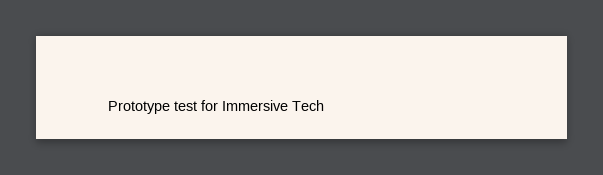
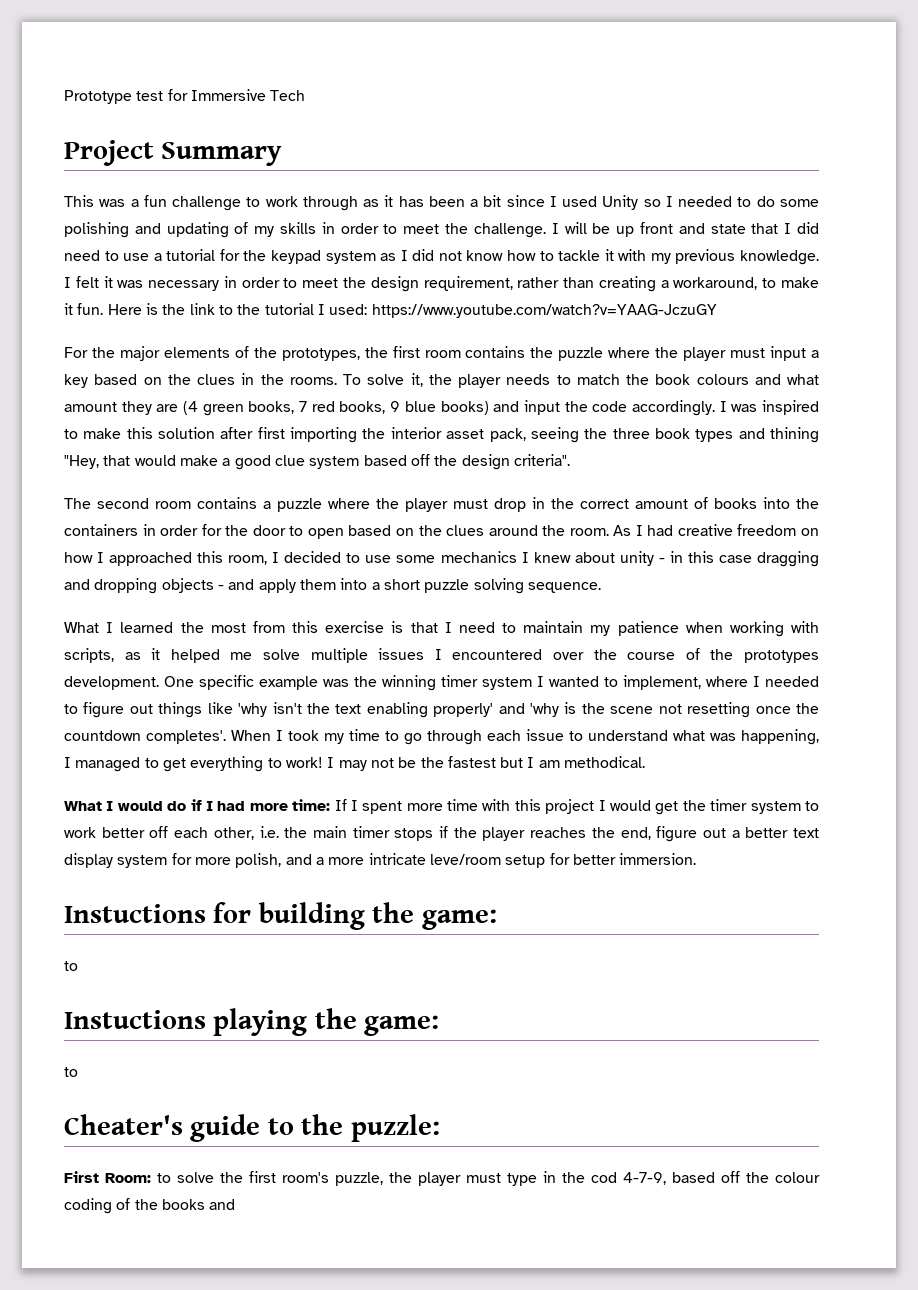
+ Project Summary
+ This was a fun challenge to work through as it has been a bit since I used Unity so I needed to do some polishing and updating of my skills in order to meet the challenge. I will be up front and state that I did need to use a tutorial for the keypad system as I did not know how to tackle it with my previous knowledge. I felt it was necessary in order to meet the design requirement, rather than creating a workaround, to make it fun. Here is the link to the tutorial I used: https://www.youtube.com/watch?v=YAAG-JczuGY
+ For the major elements of the prototypes, the first room contains the puzzle where the player must input a key based on the clues in the rooms. To solve it, the player needs to match the book colours and what amount they are (4 green books, 7 red books, 9 blue books) and input the code accordingly. I was inspired to make this solution after first importing the interior asset pack, seeing the three book types and thining "Hey, that would make a good clue system based off the design criteria".
+ The second room contains a puzzle where the player must drop in the correct amount of books into the containers in order for the door to open based on the clues around the room. As I had creative freedom on how I approached this room, I decided to use some mechanics I knew about unity - in this case dragging and dropping objects - and apply them into a short puzzle solving sequence.
+ What I learned the most from this exercise is that I need to maintain my patience when working with scripts, as it helped me solve multiple issues I encountered over the course of the prototypes development. One specific example was the winning timer system I wanted to implement, where I needed to figure out things like 'why isn't the text enabling properly' and 'why is the scene not resetting once the countdown completes'. When I took my time to go through each issue to understand what was happening, I managed to get everything to work! I may not be the fastest but I am methodical.
+ What I would do if I had more time: If I spent more time with this project I would get the timer system to work better off each other, i.e. the main timer stops if the player reaches the end, figure out a better text display system for more polish, and a more intricate leve/room setup for better immersion.
+ Instuctions for building the game:
+ to
+ Instuctions playing the game:
+ to
+ Cheater's guide to the puzzle:
+ First Room: to solve the first room's puzzle, the player must type in the cod 4-7-9, based off the colour coding of the books and

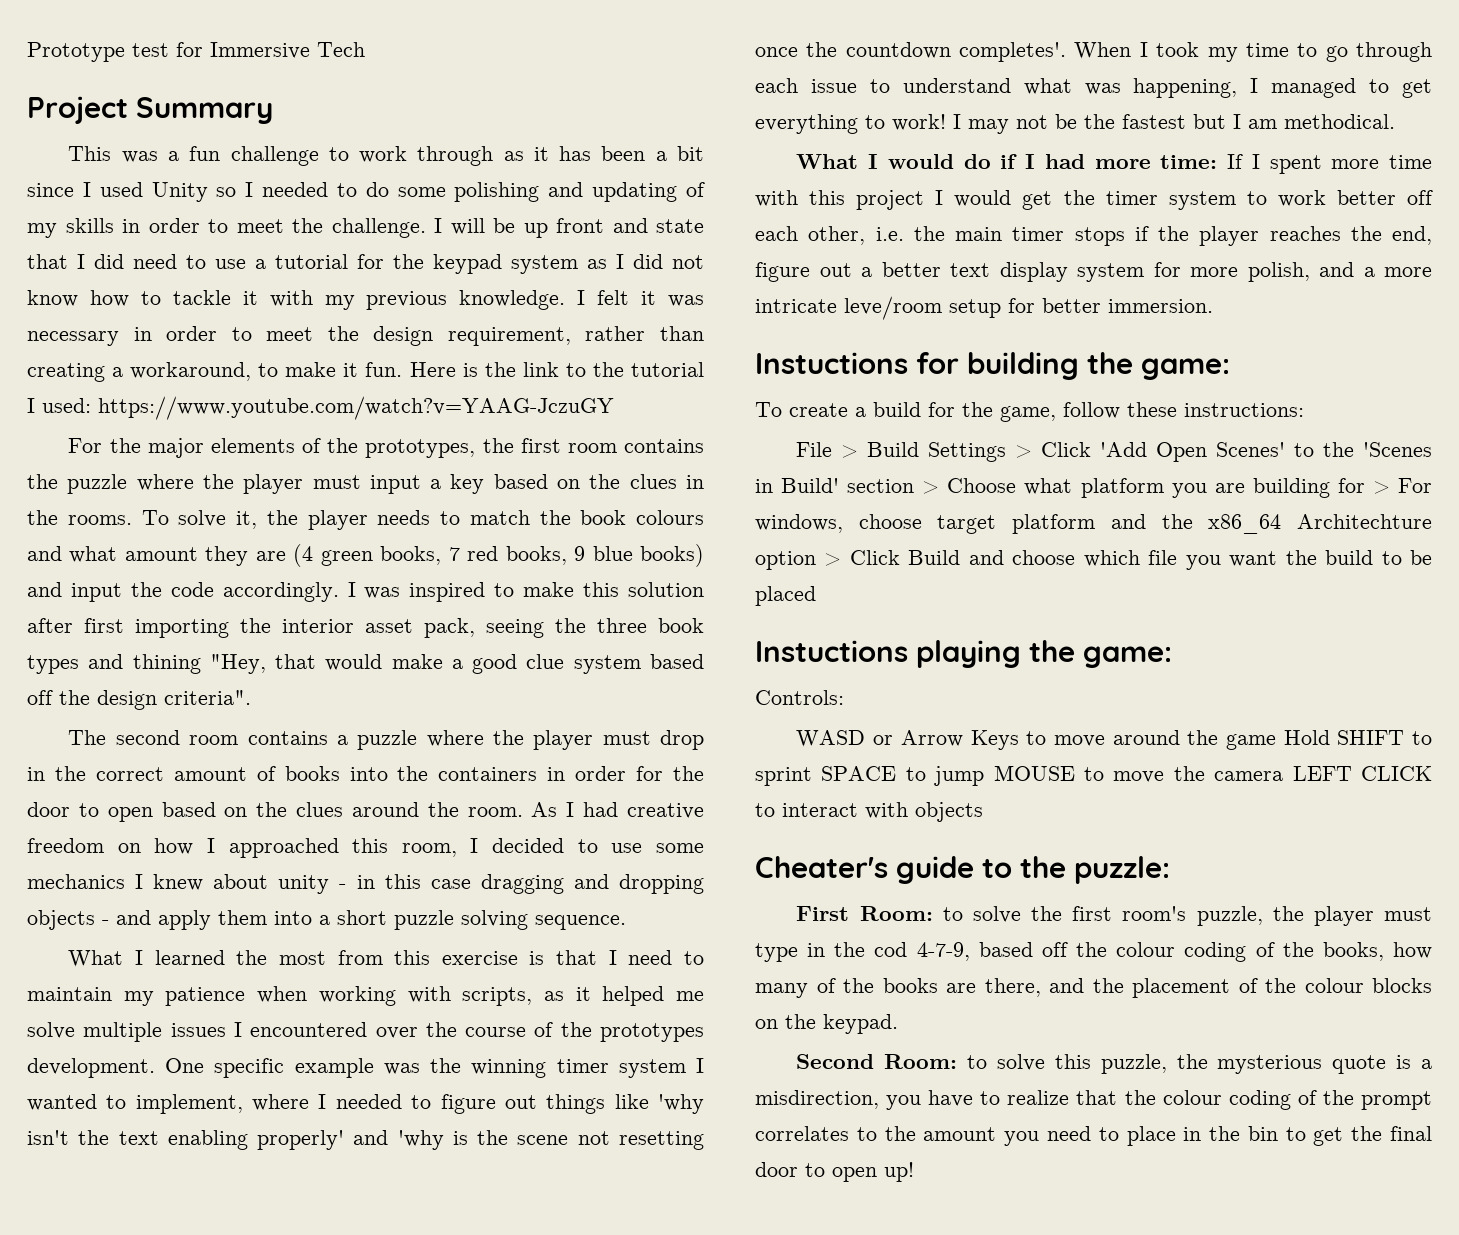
  Instuctions for building the game:
- to
+ To create a build for the game, follow these instructions:
+ File > Build Settings > Click 'Add Open Scenes' to the 'Scenes in Build' section > Choose what platform you are building for > For windows, choose target platform and the x86_64 Architechture option > Click Build and choose which file you want the build to be placed
  Instuctions playing the game:
- to
+ Controls:
+ WASD or Arrow Keys to move around the game Hold SHIFT to sprint SPACE to jump MOUSE to move the camera LEFT CLICK to interact with objects
- First Room: to solve the first room's puzzle, the player must type in the cod 4-7-9, based off the colour coding of the books and
+ First Room: to solve the first room's puzzle, the player must type in the cod 4-7-9, based off the colour coding of the books, how many of the books are there, and the placement of the colour blocks on the keypad.
+ Second Room: to solve this puzzle, the mysterious quote is a misdirection, you have to realize that the colour coding of the prompt correlates to the amount you need to place in the bin to get the final door to open up!

